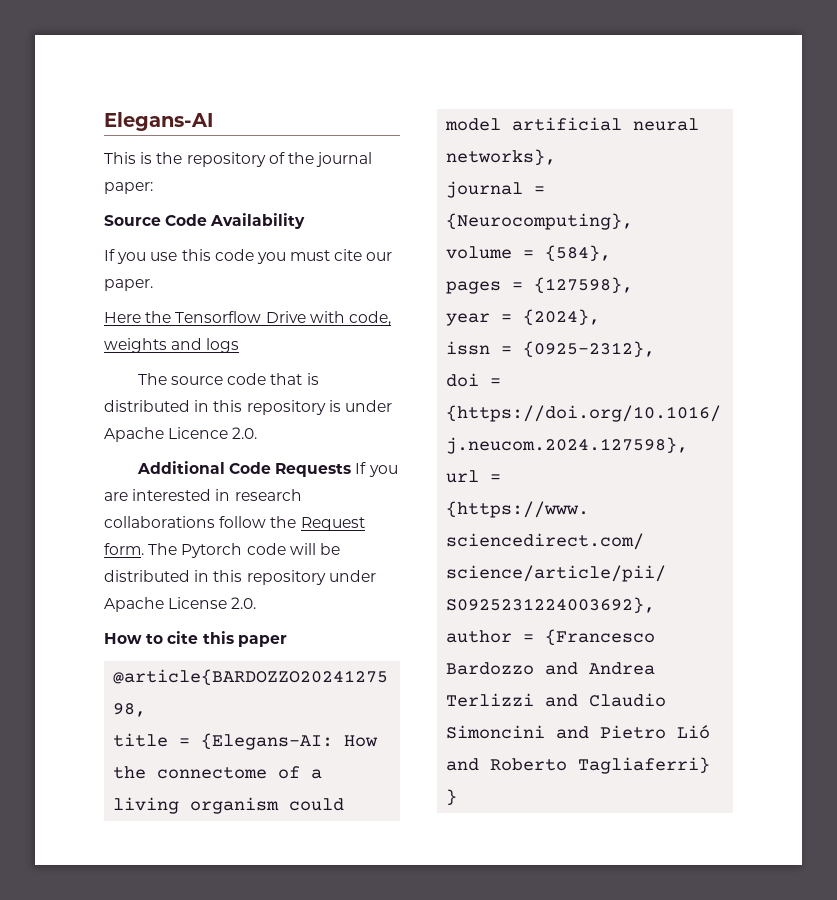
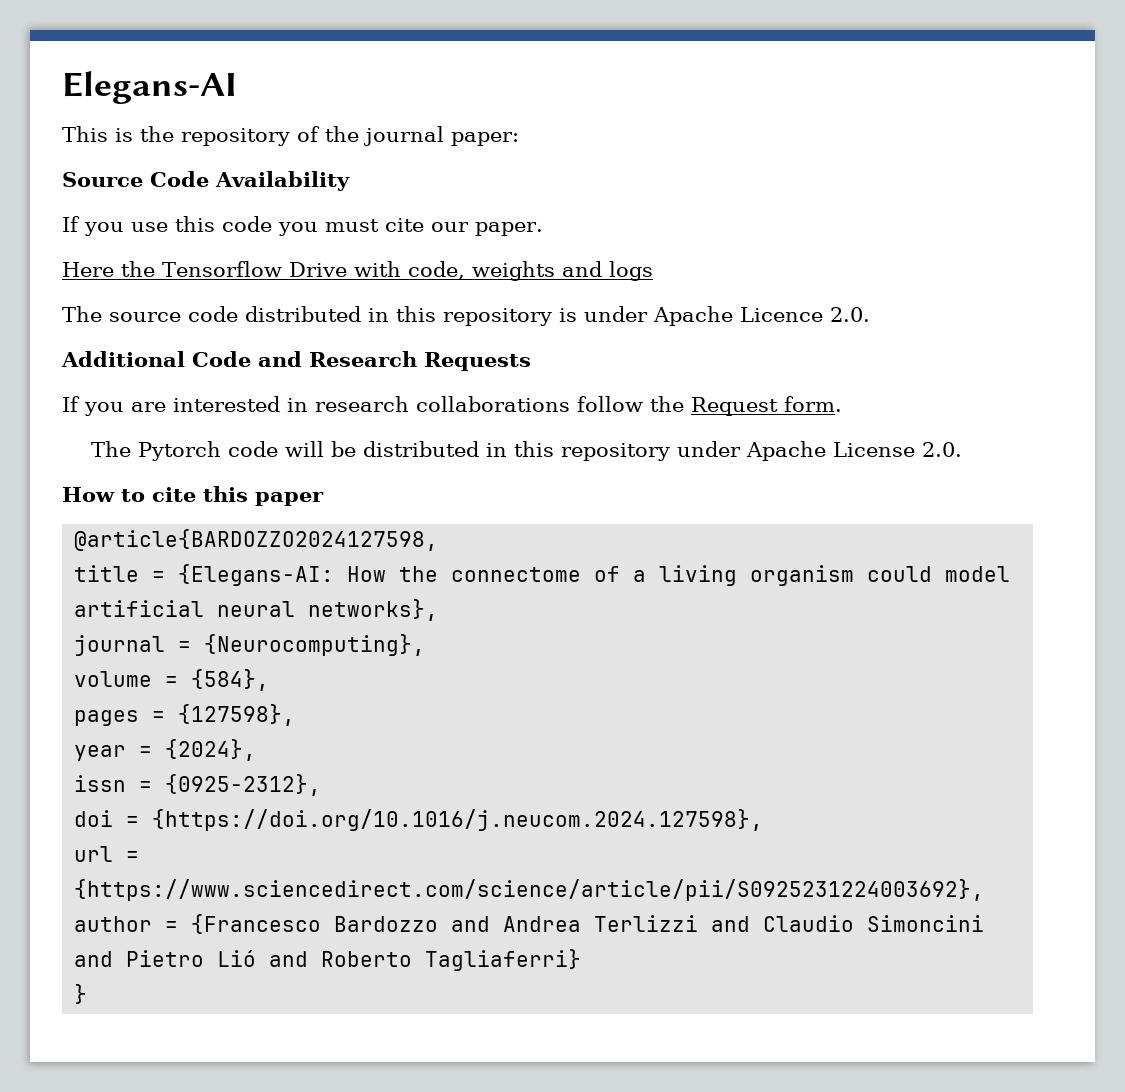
- The source code that is distributed in this repository is under Apache Licence 2.0.
+ The source code distributed in this repository is under Apache Licence 2.0.
- Additional Code Requests If you are interested in research collaborations follow the Request form. The Pytorch code will be distributed in this repository under Apache License 2.0.
+ Additional Code and Research Requests
+ If you are interested in research collaborations follow the Request form.
+ The Pytorch code will be distributed in this repository under Apache License 2.0.

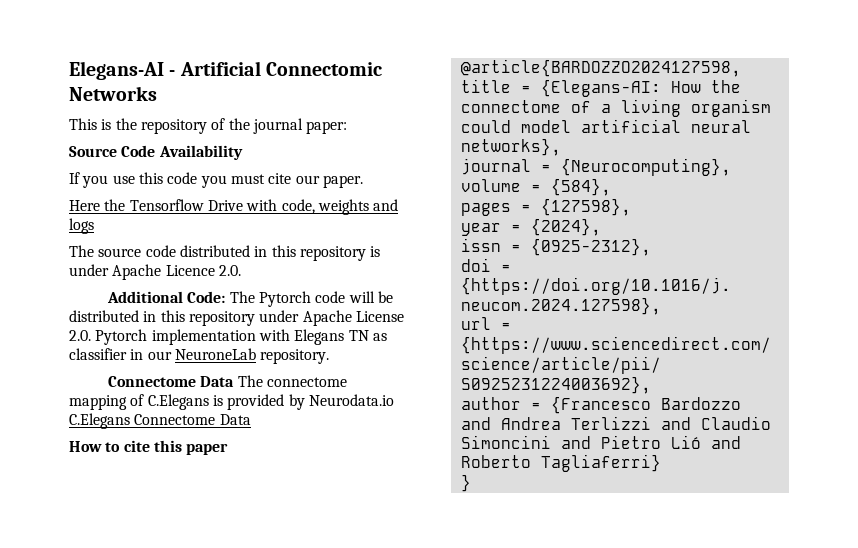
- Elegans-AI
+ Elegans-AI - Artificial Connectomic Networks
- Additional Code and Research Requests
- If you are interested in research collaborations follow the Request form.
- The Pytorch code will be distributed in this repository under Apache License 2.0.
+ Additional Code: The Pytorch code will be distributed in this repository under Apache License 2.0. Pytorch implementation with Elegans TN as classifier in our NeuroneLab repository.
+ Connectome Data The connectome mapping of C.Elegans is provided by Neurodata.io C.Elegans Connectome Data

